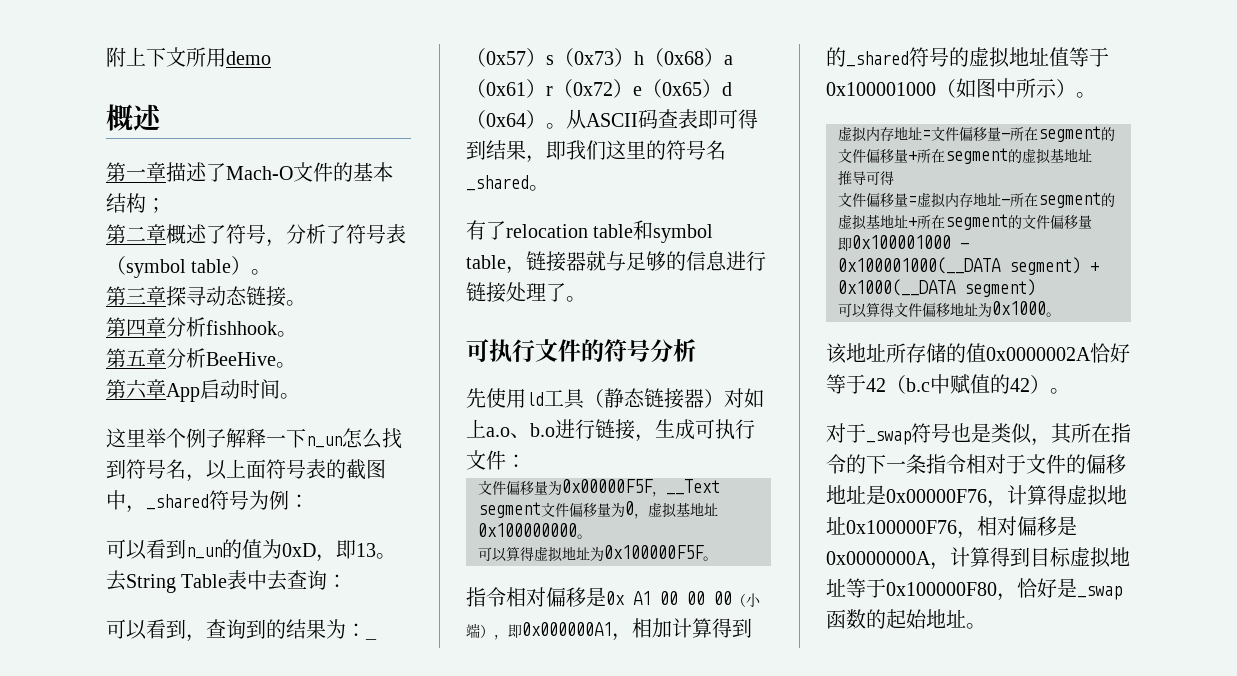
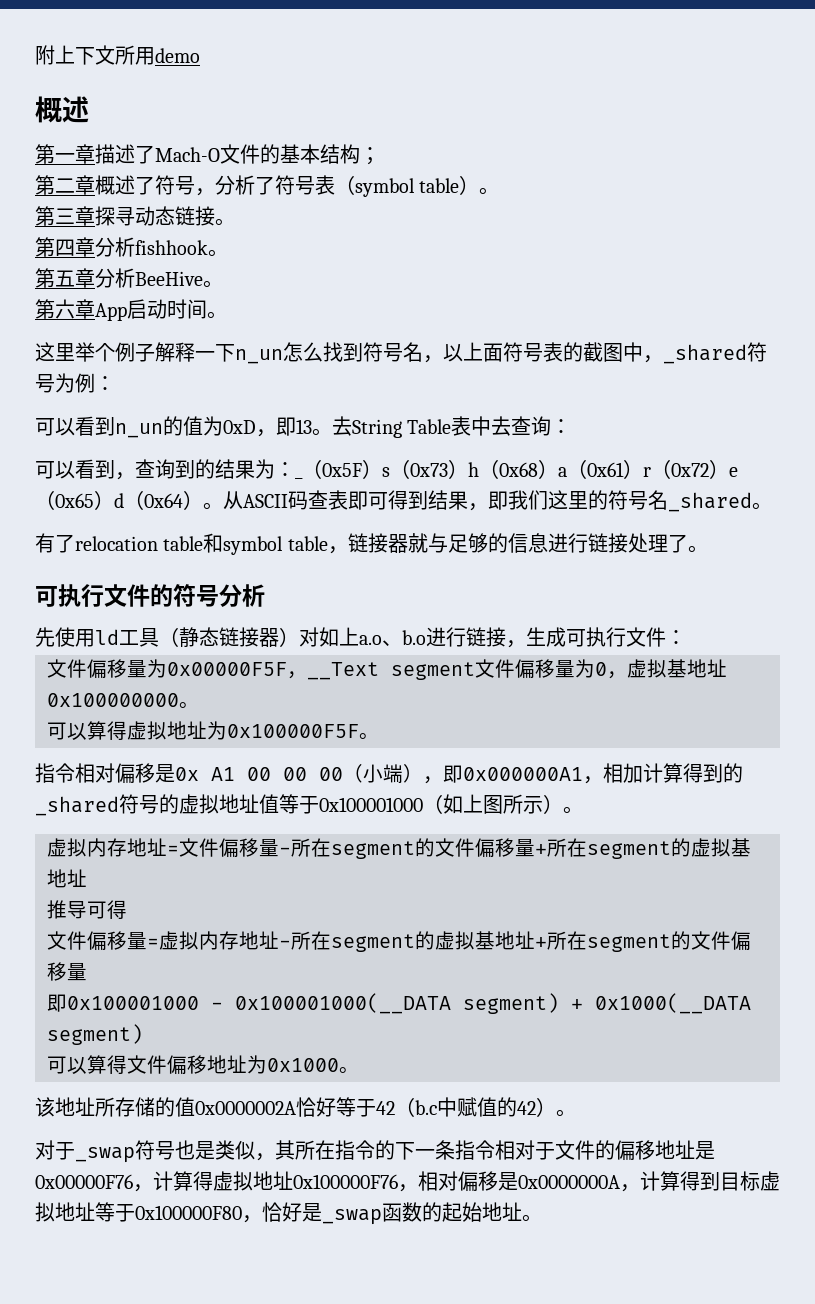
- 可以看到，查询到的结果为：_（0x57）s（0x73）h（0x68）a（0x61）r（0x72）e（0x65）d（0x64）。
+ 可以看到，查询到的结果为：_（0x5F）s（0x73）h（0x68）a（0x61）r（0x72）e（0x65）d（0x64）。
- 指令相对偏移是0x A1 00 00 00（小端），即0x000000A1，相加计算得到的_shared符号的虚拟地址值等于0x100001000（如图中所示）。
+ 指令相对偏移是0x A1 00 00 00（小端），即0x000000A1，相加计算得到的_shared符号的虚拟地址值等于0x100001000（如上图所示）。

